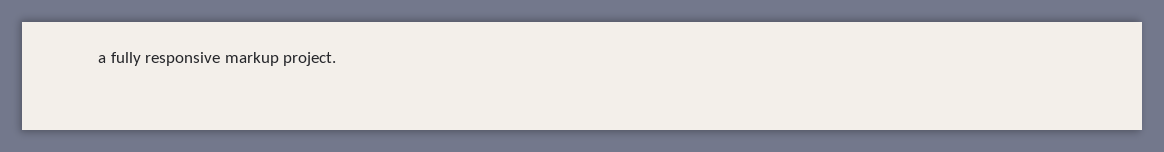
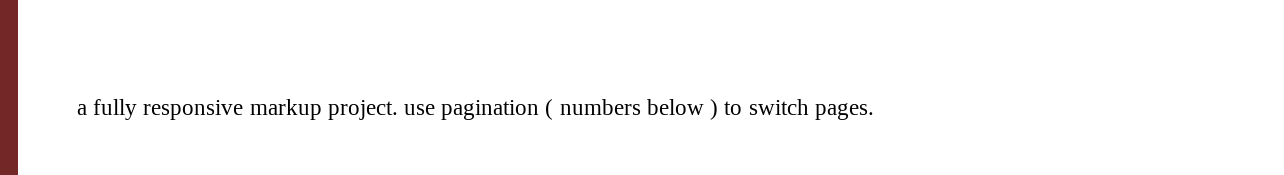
- a fully responsive markup project.
+ a fully responsive markup project. use pagination ( numbers below ) to switch pages.

